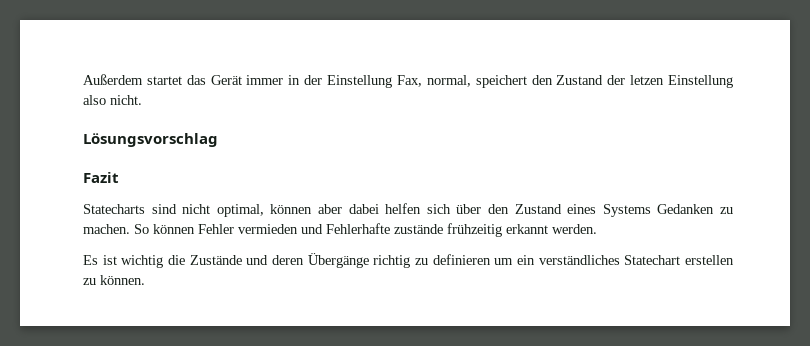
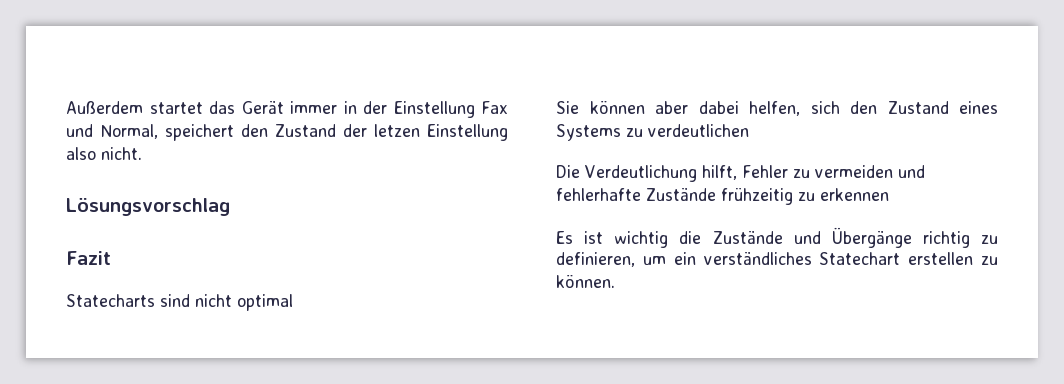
- Außerdem startet das Gerät immer in der Einstellung Fax, normal, speichert den Zustand der letzen Einstellung also nicht.
+ Außerdem startet das Gerät immer in der Einstellung Fax und Normal, speichert den Zustand der letzen Einstellung also nicht.
- Statecharts sind nicht optimal, können aber dabei helfen sich über den Zustand eines Systems Gedanken zu machen. So können Fehler vermieden und Fehlerhafte zustände frühzeitig erkannt werden.
+ Statecharts sind nicht optimal
+ Sie können aber dabei helfen, sich den Zustand eines Systems zu verdeutlichen
+ Die Verdeutlichung hilft, Fehler zu vermeiden und fehlerhafte Zustände frühzeitig zu erkennen
- Es ist wichtig die Zustände und deren Übergänge richtig zu definieren um ein verständliches Statechart erstellen zu können.
+ Es ist wichtig die Zustände und Übergänge richtig zu definieren, um ein verständliches Statechart erstellen zu können.

